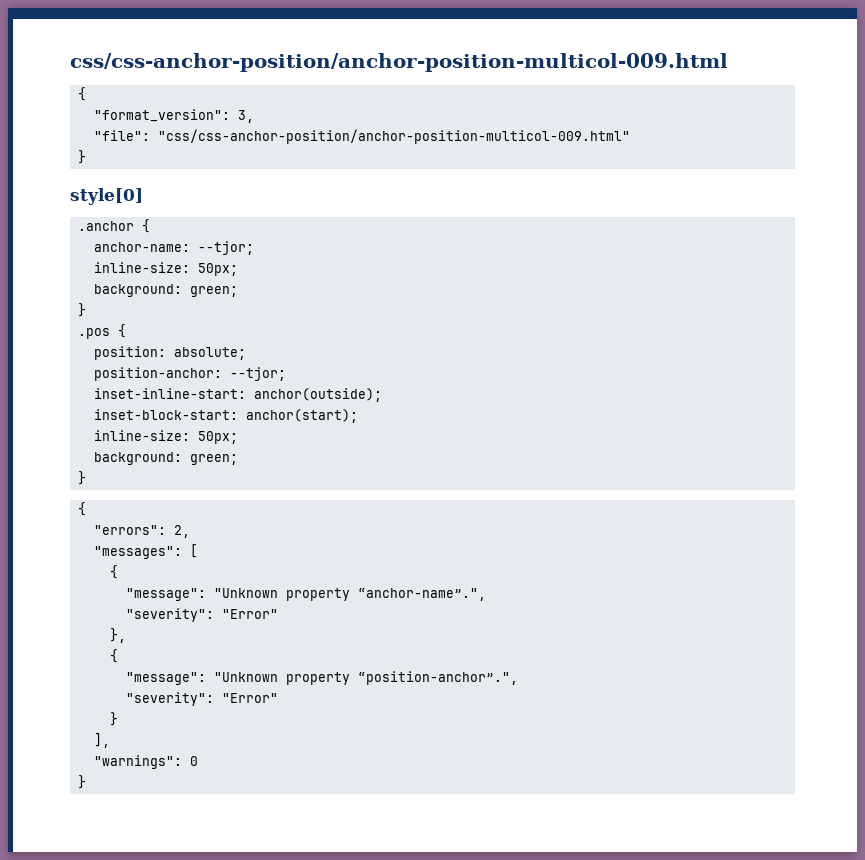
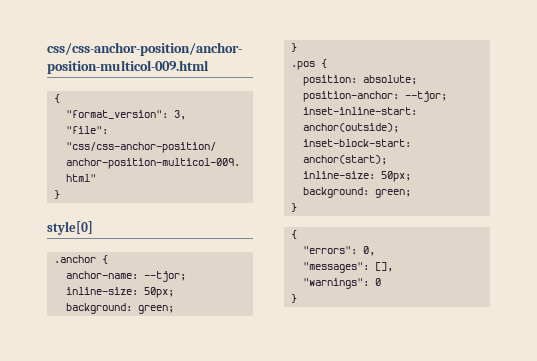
- "errors": 2,
+ "errors": 0,
- "messages": [
- {
- "message": "Unknown property “anchor-name”.",
- "severity": "Error"
- },
- {
- "message": "Unknown property “position-anchor”.",
- "severity": "Error"
- }
- ],
+ "messages": [],

